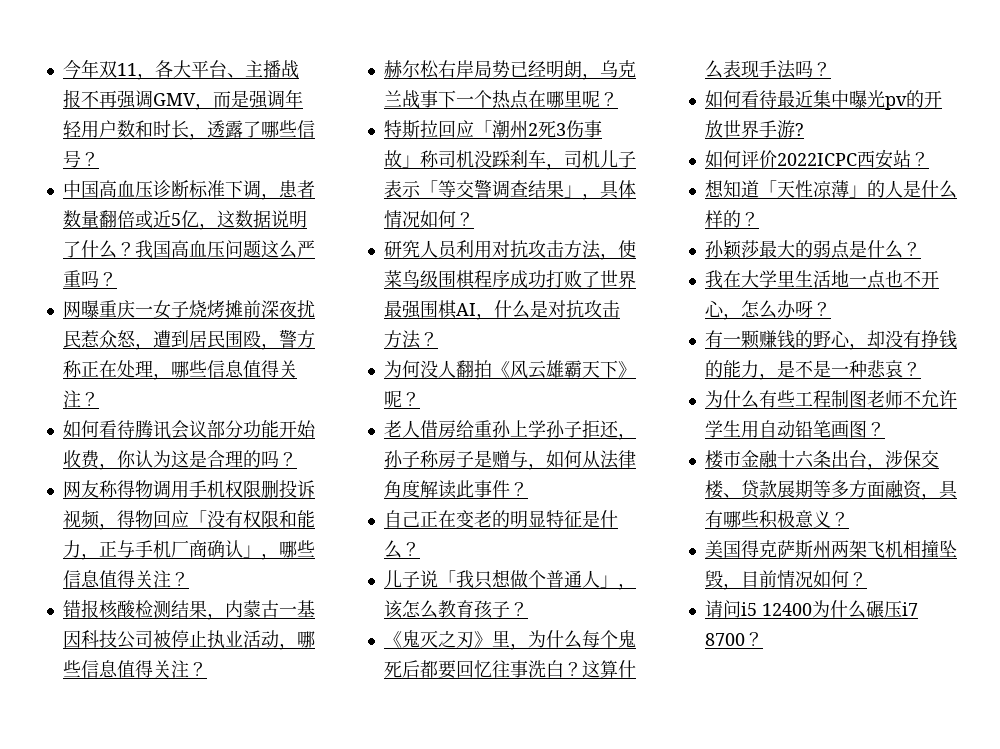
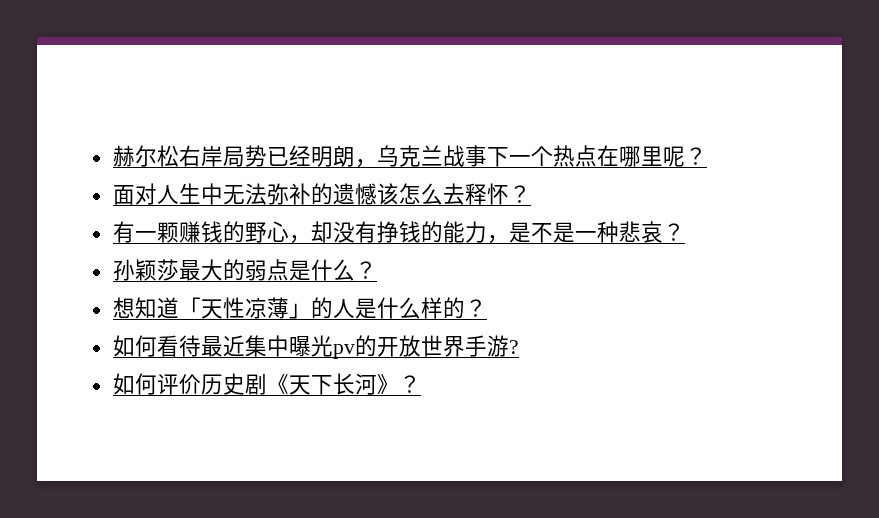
- 今年双11，各大平台、主播战报不再强调GMV，而是强调年轻用户数和时长，透露了哪些信号？
- 中国高血压诊断标准下调，患者数量翻倍或近5亿，这数据说明了什么？我国高血压问题这么严重吗？
- 网曝重庆一女子烧烤摊前深夜扰民惹众怒，遭到居民围殴，警方称正在处理，哪些信息值得关注？
- 如何看待腾讯会议部分功能开始收费，你认为这是合理的吗？
- 网友称得物调用手机权限删投诉视频，得物回应「没有权限和能力，正与手机厂商确认」，哪些信息值得关注？
- 错报核酸检测结果，内蒙古一基因科技公司被停止执业活动，哪些信息值得关注？
- 特斯拉回应「潮州2死3伤事故」称司机没踩刹车，司机儿子表示「等交警调查结果」，具体情况如何？
- 研究人员利用对抗攻击方法，使菜鸟级围棋程序成功打败了世界最强围棋AI，什么是对抗攻击方法？
- 为何没人翻拍《风云雄霸天下》呢？
- 老人借房给重孙上学孙子拒还，孙子称房子是赠与，如何从法律角度解读此事件？
- 自己正在变老的明显特征是什么？
- 儿子说「我只想做个普通人」，该怎么教育孩子？
- 《鬼灭之刃》里，为什么每个鬼死后都要回忆往事洗白？这算什么表现手法吗？
- 如何看待最近集中曝光pv的开放世界手游?
- 如何评价2022ICPC西安站？
- 想知道「天性凉薄」的人是什么样的？
- 孙颖莎最大的弱点是什么？
- 我在大学里生活地一点也不开心，怎么办呀？
+ 面对人生中无法弥补的遗憾该怎么去释怀？
- 为什么有些工程制图老师不允许学生用自动铅笔画图？
- 楼市金融十六条出台，涉保交楼、贷款展期等多方面融资，具有哪些积极意义？
- 美国得克萨斯州两架飞机相撞坠毁，目前情况如何？
- 请问i5 12400为什么碾压i7 8700？
+ 孙颖莎最大的弱点是什么？
+ 想知道「天性凉薄」的人是什么样的？
+ 如何看待最近集中曝光pv的开放世界手游?
+ 如何评价历史剧《天下长河》？

